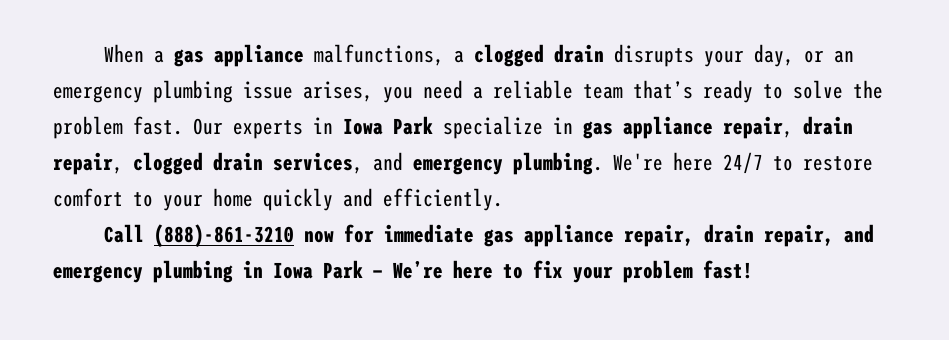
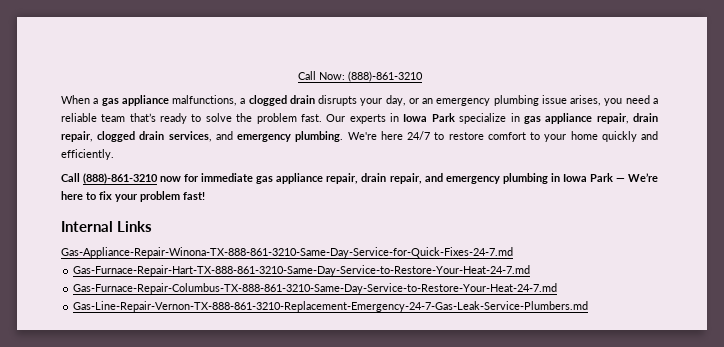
+ Call Now: (888)-861-3210
+ Internal Links
+ Gas-Appliance-Repair-Winona-TX-888-861-3210-Same-Day-Service-for-Quick-Fixes-24-7.md
+ Gas-Furnace-Repair-Hart-TX-888-861-3210-Same-Day-Service-to-Restore-Your-Heat-24-7.md
+ Gas-Furnace-Repair-Columbus-TX-888-861-3210-Same-Day-Service-to-Restore-Your-Heat-24-7.md
+ Gas-Line-Repair-Vernon-TX-888-861-3210-Replacement-Emergency-24-7-Gas-Leak-Service-Plumbers.md

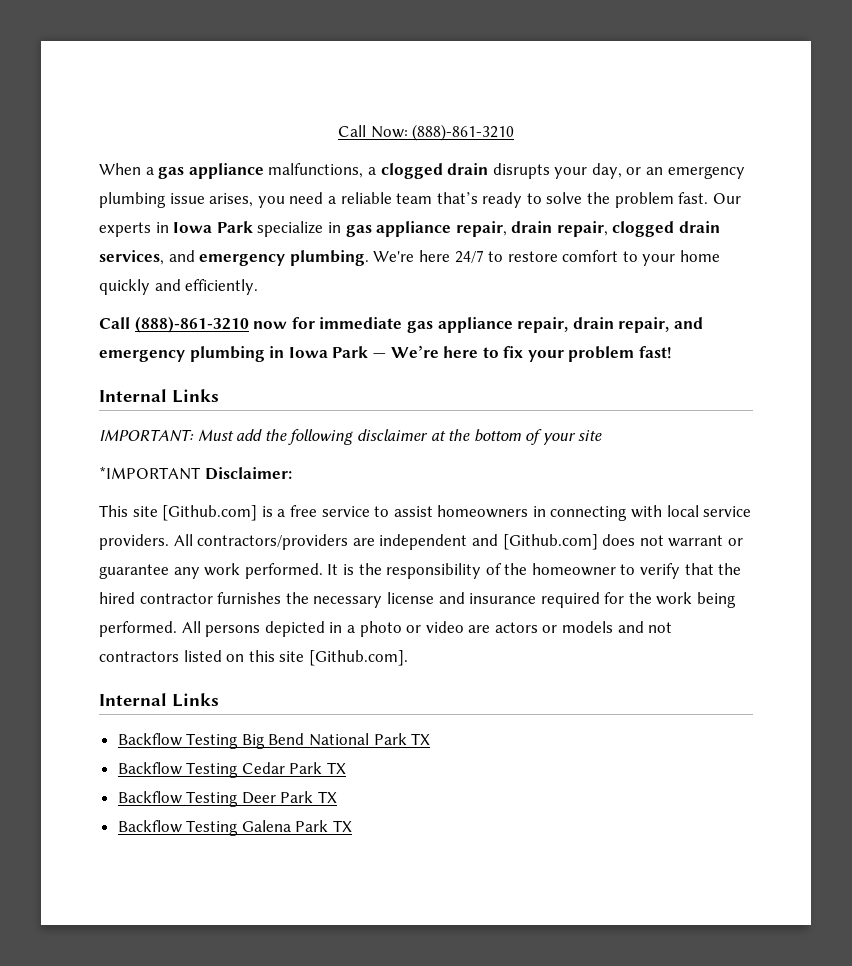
- Gas-Appliance-Repair-Winona-TX-888-861-3210-Same-Day-Service-for-Quick-Fixes-24-7.md
- Gas-Furnace-Repair-Hart-TX-888-861-3210-Same-Day-Service-to-Restore-Your-Heat-24-7.md
- Gas-Furnace-Repair-Columbus-TX-888-861-3210-Same-Day-Service-to-Restore-Your-Heat-24-7.md
- Gas-Line-Repair-Vernon-TX-888-861-3210-Replacement-Emergency-24-7-Gas-Leak-Service-Plumbers.md
+ IMPORTANT: Must add the following disclaimer at the bottom of your site
+ *IMPORTANT Disclaimer:
+ This site [Github.com] is a free service to assist homeowners in connecting with local service providers. All contractors/providers are independent and [Github.com] does not warrant or guarantee any work performed. It is the responsibility of the homeowner to verify that the hired contractor furnishes the necessary license and insurance required for the work being performed. All persons depicted in a photo or video are actors or models and not contractors listed on this site [Github.com].
+ Internal Links
+ Backflow Testing Big Bend National Park TX
+ Backflow Testing Cedar Park TX
+ Backflow Testing Deer Park TX
+ Backflow Testing Galena Park TX

